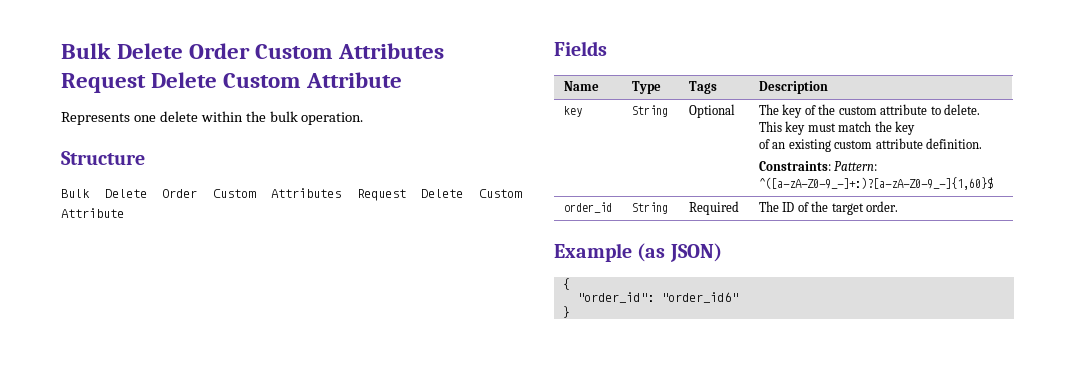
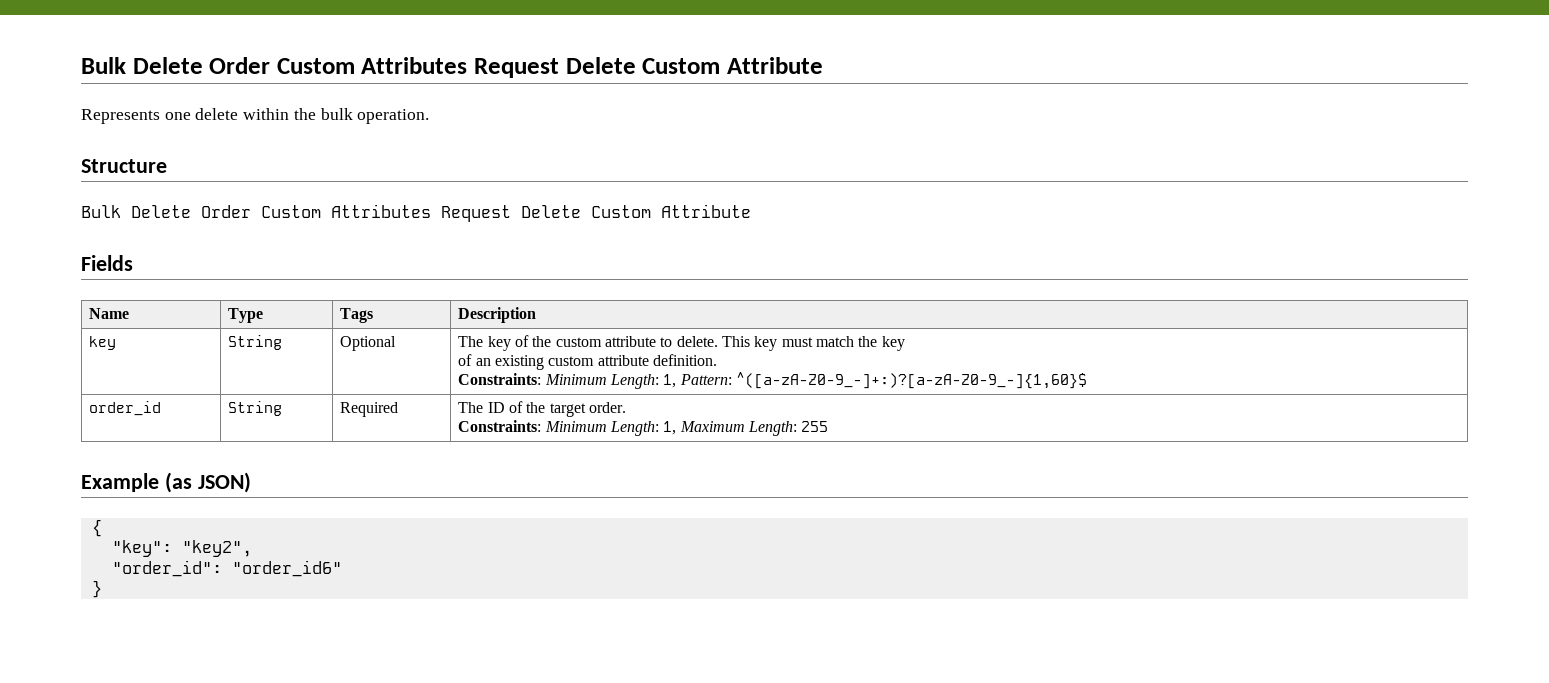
  key | String | Optional | The key of the custom attribute to delete. This key must match the key
  of an existing custom attribute definition.
- Constraints: Pattern: ^([a-zA-Z0-9_-]+:)?[a-zA-Z0-9_-]{1,60}$
+ Constraints: Minimum Length: 1, Pattern: ^([a-zA-Z0-9_-]+:)?[a-zA-Z0-9_-]{1,60}$
  order_id | String | Required | The ID of the target order.
+ Constraints: Minimum Length: 1, Maximum Length: 255
+ "key": "key2",

